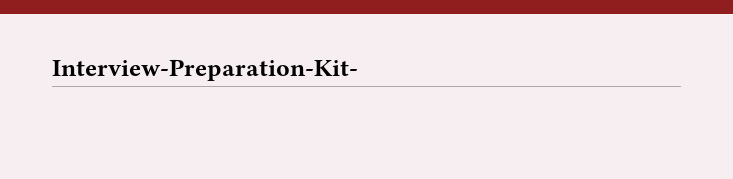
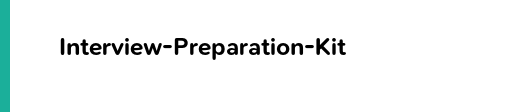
- Interview-Preparation-Kit-
+ Interview-Preparation-Kit

